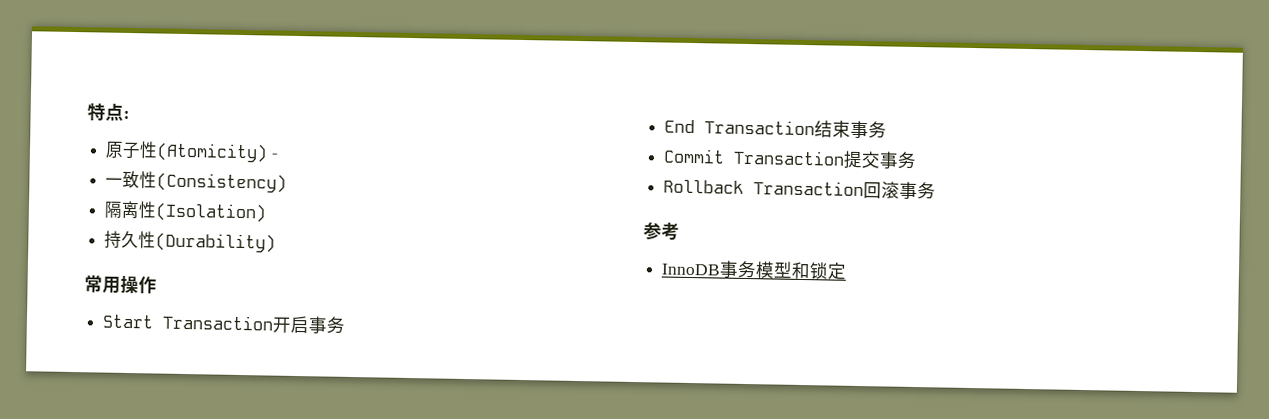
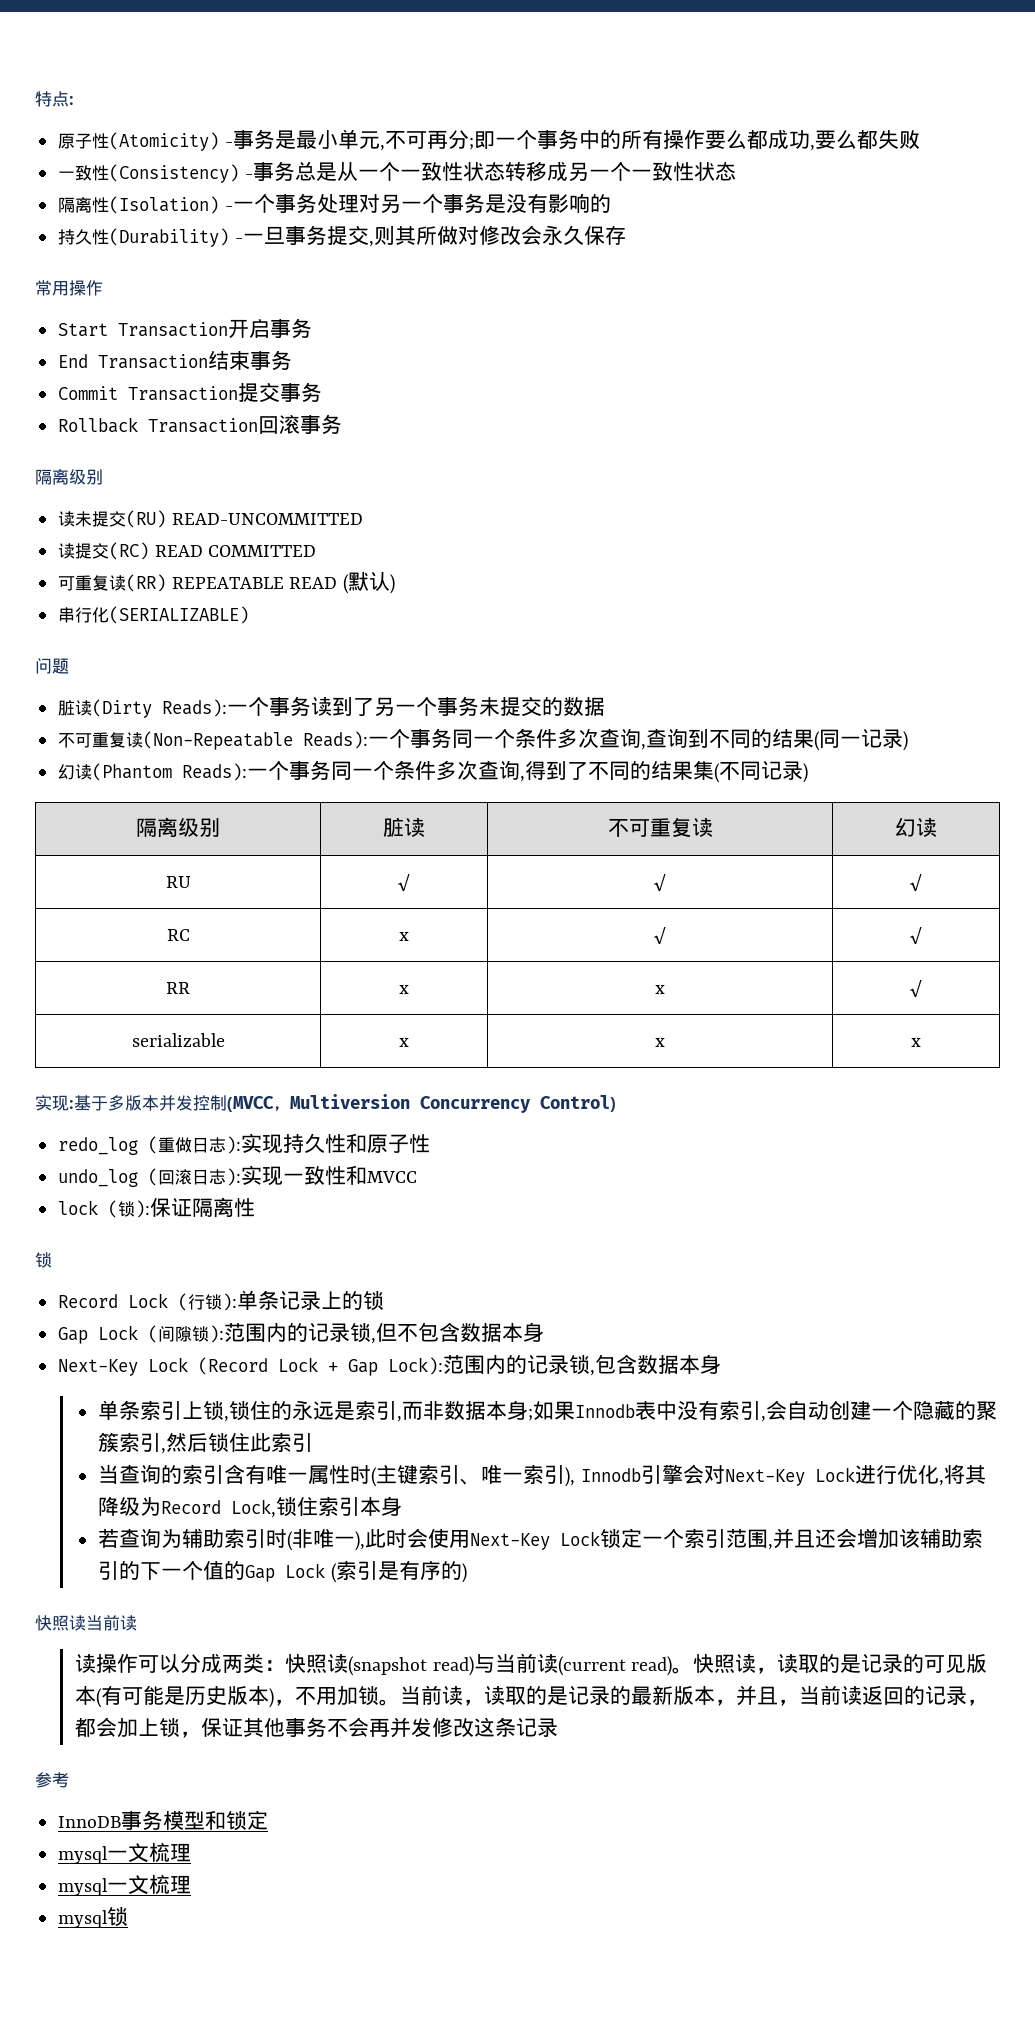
- 原子性(Atomicity) -
- 一致性(Consistency)
- 隔离性(Isolation)
- 持久性(Durability)
+ 原子性(Atomicity) -事务是最小单元,不可再分;即一个事务中的所有操作要么都成功,要么都失败
+ 一致性(Consistency) -事务总是从一个一致性状态转移成另一个一致性状态
+ 隔离性(Isolation) -一个事务处理对另一个事务是没有影响的
+ 持久性(Durability) -一旦事务提交,则其所做对修改会永久保存
  Rollback Transaction回滚事务
+ 隔离级别
+ 读未提交(RU) READ-UNCOMMITTED
+ 读提交(RC) READ COMMITTED
+ 可重复读(RR) REPEATABLE READ (默认)
+ 串行化(SERIALIZABLE)
+ 问题
+ 脏读(Dirty Reads):一个事务读到了另一个事务未提交的数据
+ 不可重复读(Non-Repeatable Reads):一个事务同一个条件多次查询,查询到不同的结果(同一记录)
+ 幻读(Phantom Reads):一个事务同一个条件多次查询,得到了不同的结果集(不同记录)
+ 隔离级别 | 脏读 | 不可重复读 | 幻读
+ RU | √ | √ | √
+ RC | x | √ | √
+ RR | x | x | √
+ serializable | x | x | x
+ 实现:基于多版本并发控制(MVCC，Multiversion Concurrency Control)
+ redo_log (重做日志):实现持久性和原子性
+ undo_log (回滚日志):实现一致性和MVCC
+ lock (锁):保证隔离性
+ 锁
+ Record Lock (行锁):单条记录上的锁
+ Gap Lock (间隙锁):范围内的记录锁,但不包含数据本身
+ Next-Key Lock (Record Lock + Gap Lock):范围内的记录锁,包含数据本身
+ 单条索引上锁,锁住的永远是索引,而非数据本身;如果Innodb表中没有索引,会自动创建一个隐藏的聚簇索引,然后锁住此索引
+ 当查询的索引含有唯一属性时(主键索引、唯一索引), Innodb引擎会对Next-Key Lock进行优化,将其降级为Record Lock,锁住索引本身
+ 若查询为辅助索引时(非唯一),此时会使用Next-Key Lock锁定一个索引范围,并且还会增加该辅助索引的下一个值的Gap Lock (索引是有序的)
+ 快照读当前读
+ 读操作可以分成两类：快照读(snapshot read)与当前读(current read)。快照读，读取的是记录的可见版本(有可能是历史版本)，不用加锁。当前读，读取的是记录的最新版本，并且，当前读返回的记录，都会加上锁，保证其他事务不会再并发修改这条记录
  InnoDB事务模型和锁定
+ mysql一文梳理
+ mysql一文梳理
+ mysql锁

